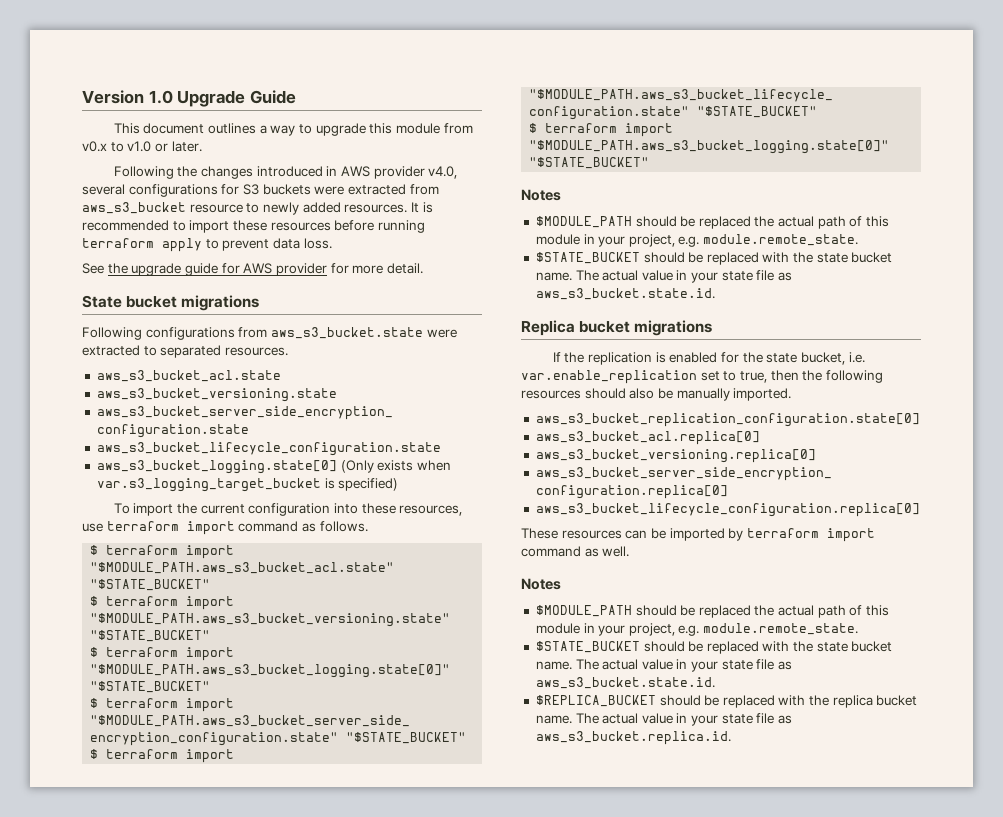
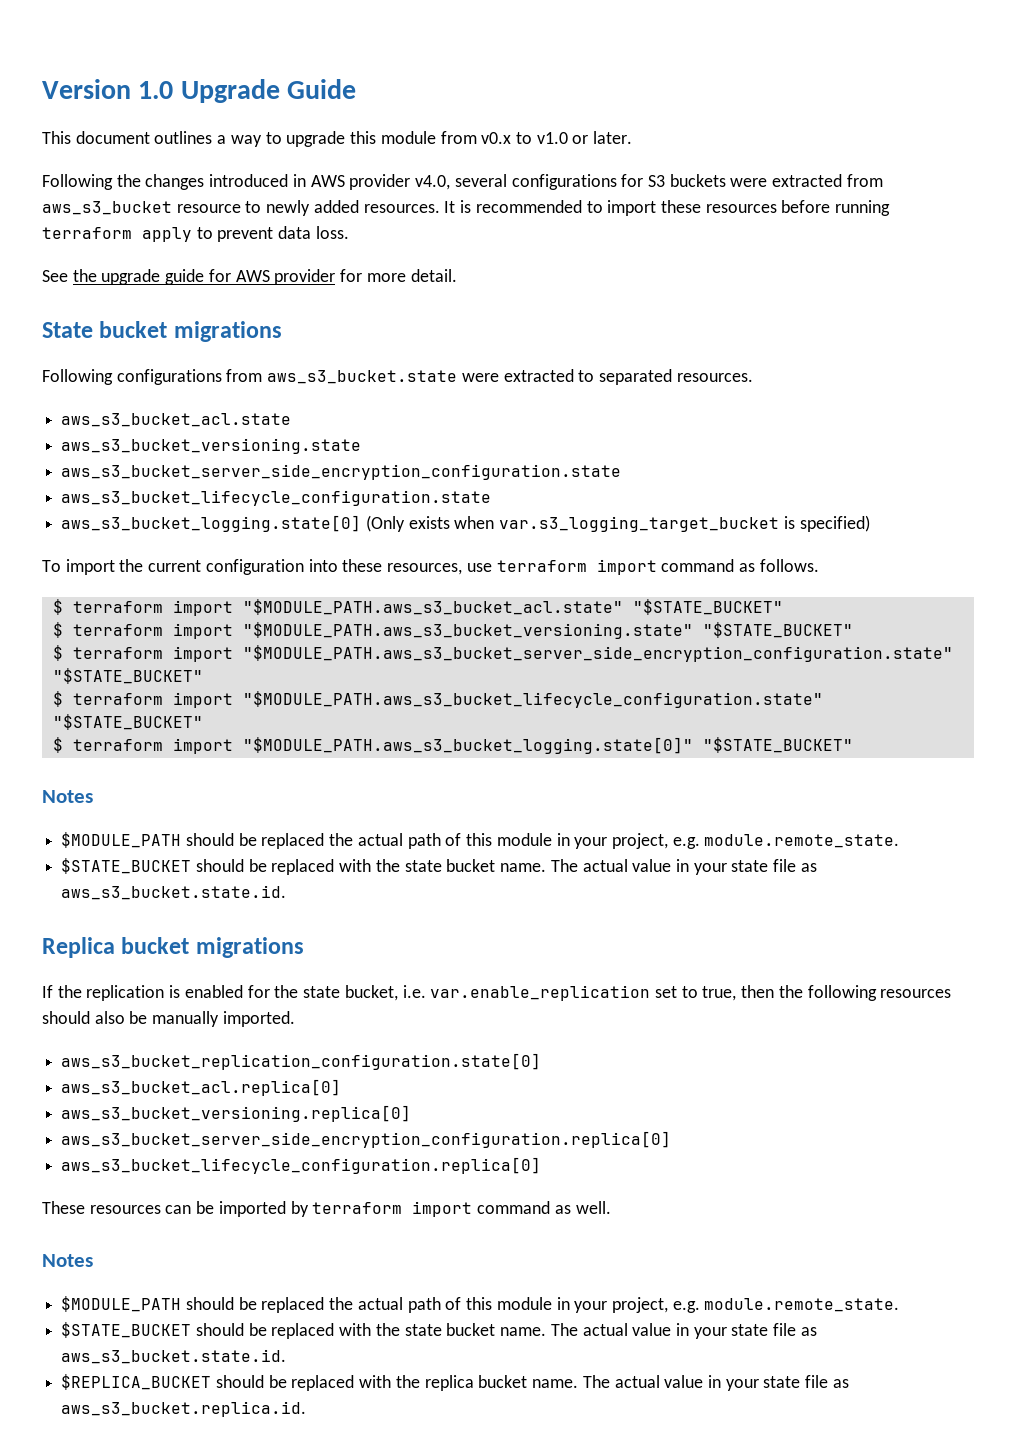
  $ terraform import "$MODULE_PATH.aws_s3_bucket_versioning.state" "$STATE_BUCKET"
- $ terraform import "$MODULE_PATH.aws_s3_bucket_logging.state[0]" "$STATE_BUCKET"

